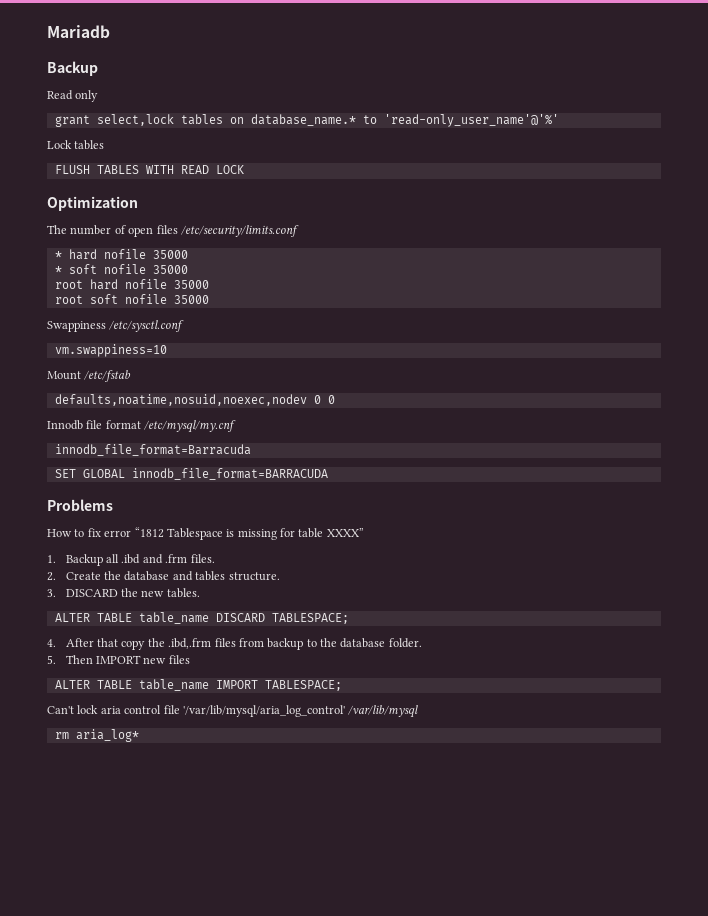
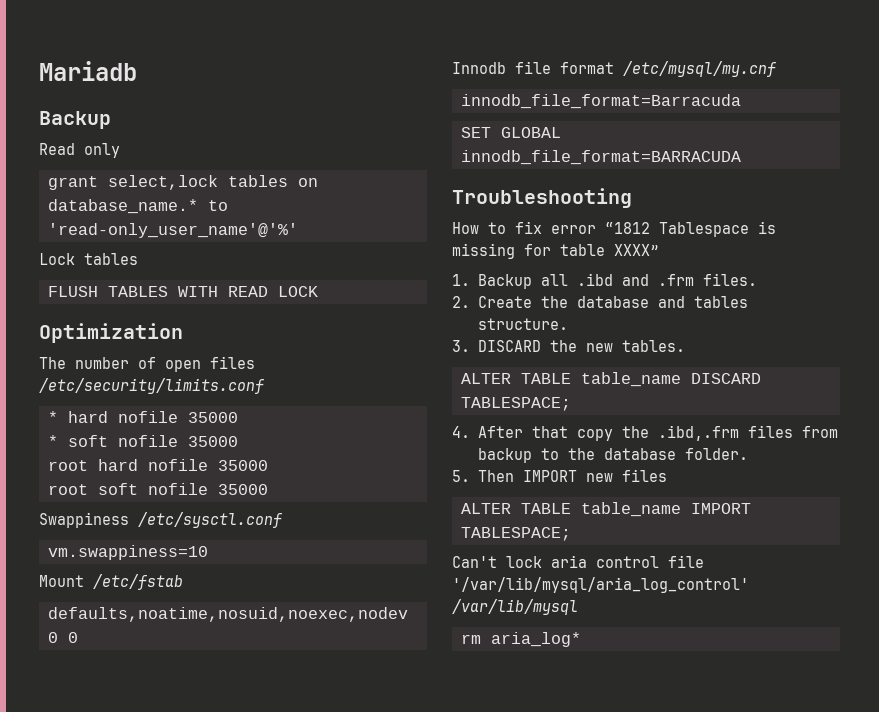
- Problems
+ Troubleshooting

